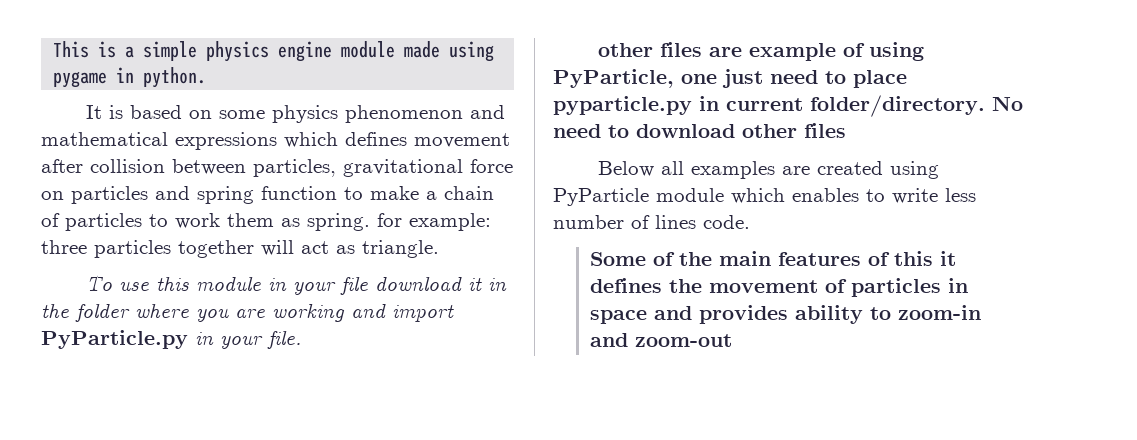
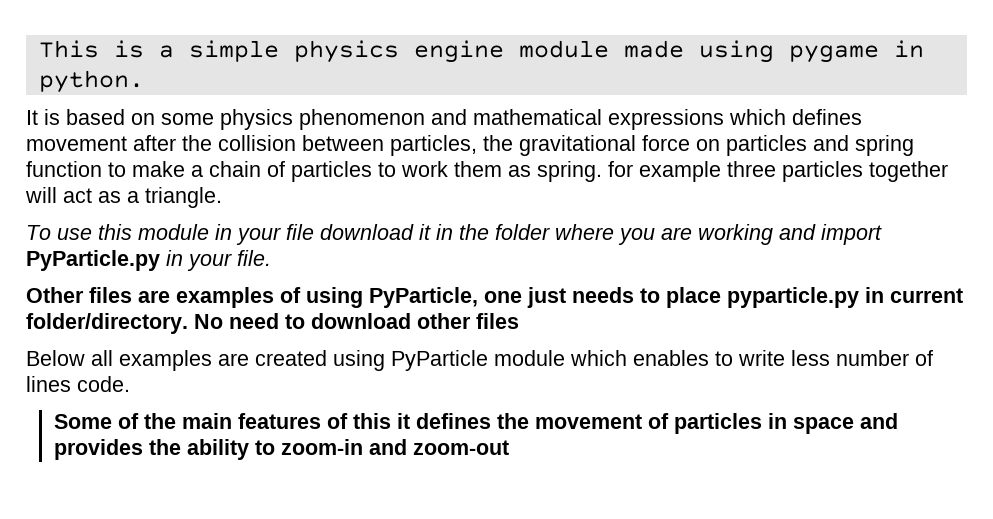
- It is based on some physics phenomenon and mathematical expressions which defines movement after collision between particles, gravitational force on particles and spring function to make a chain of particles to work them as spring. for example: three particles together will act as triangle.
+ It is based on some physics phenomenon and mathematical expressions which defines movement after the collision between particles, the gravitational force on particles and spring function to make a chain of particles to work them as spring. for example three particles together will act as a triangle.
- other files are example of using PyParticle, one just need to place pyparticle.py in current folder/directory.
+ Other files are examples of using PyParticle, one just needs to place pyparticle.py in current folder/directory.
- Some of the main features of this it defines the movement of particles in space and provides ability to zoom-in and zoom-out
+ Some of the main features of this it defines the movement of particles in space and provides the ability to zoom-in and zoom-out

